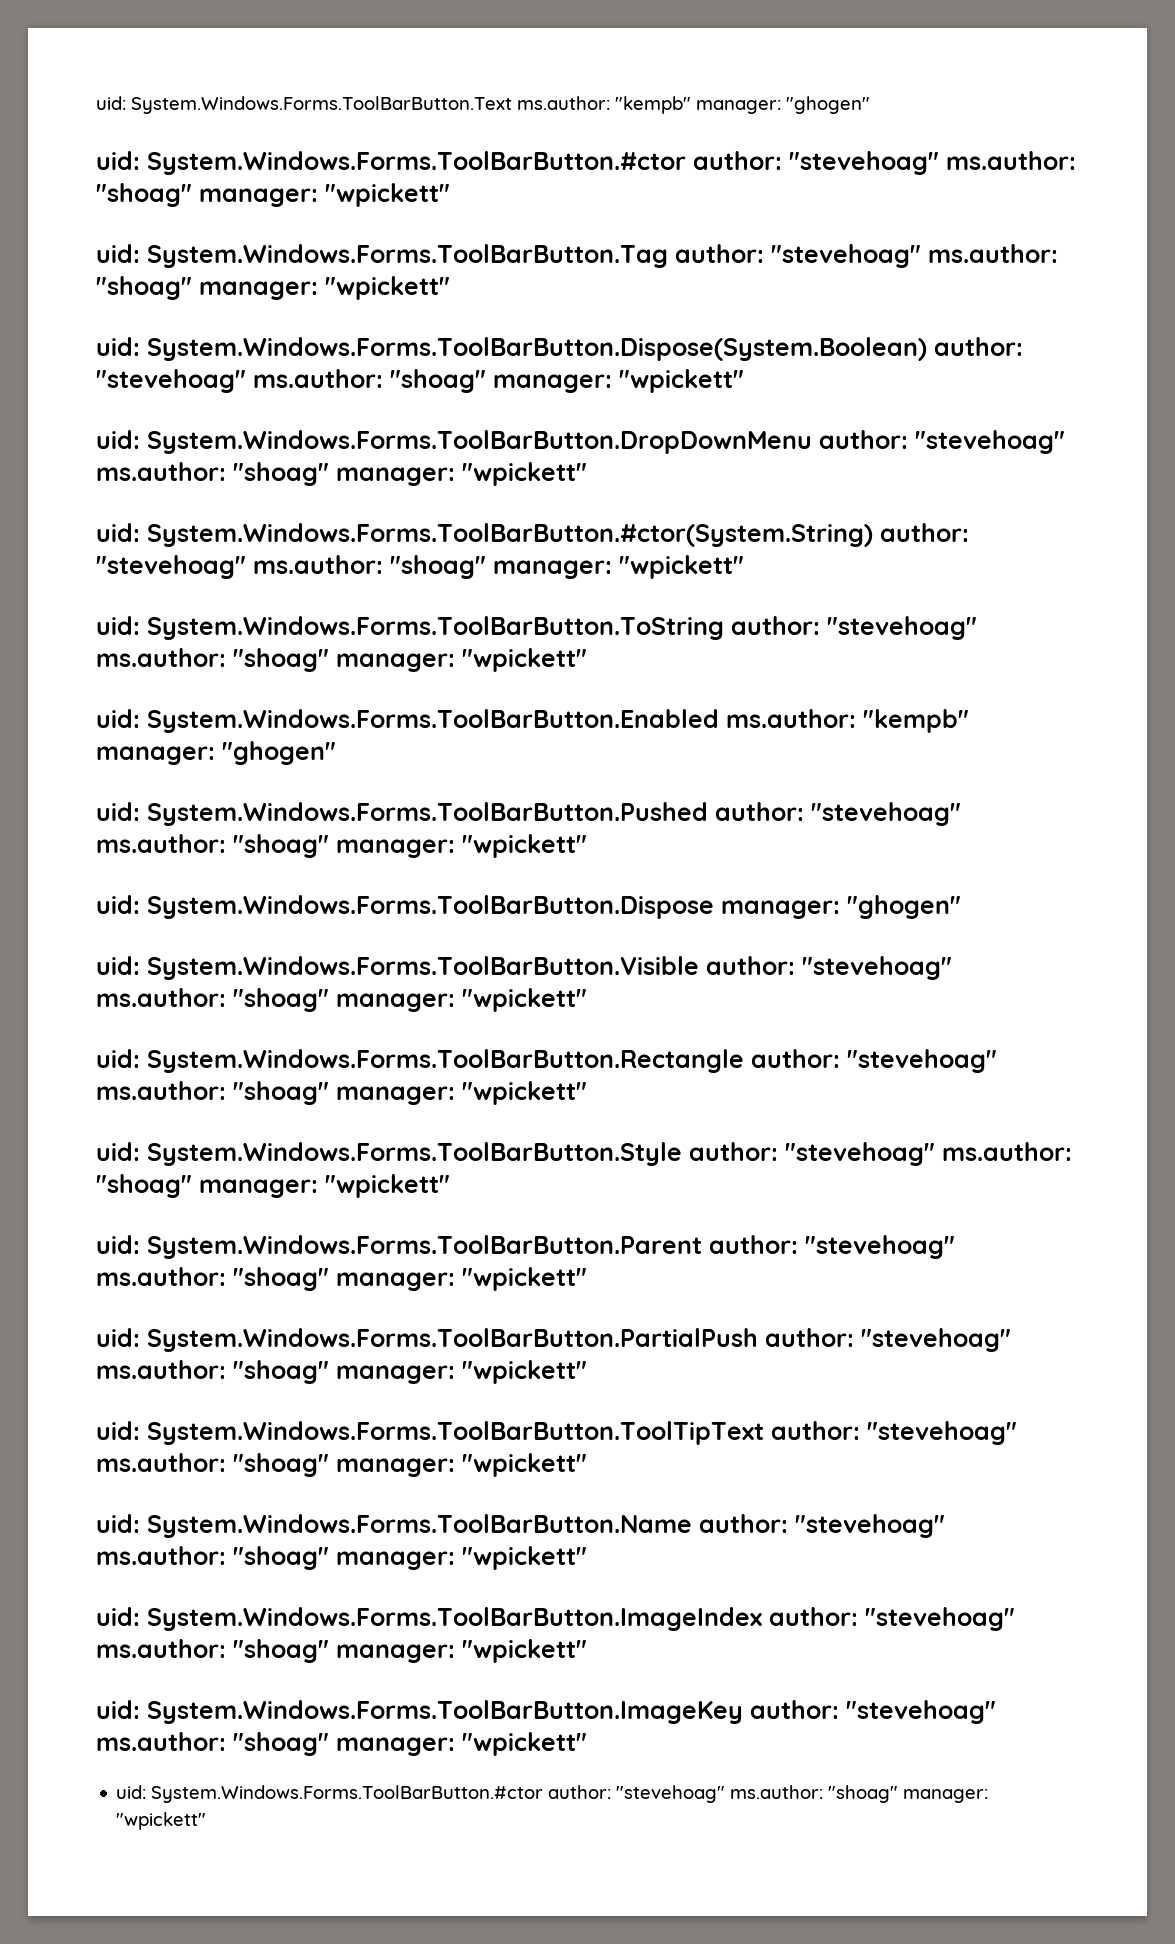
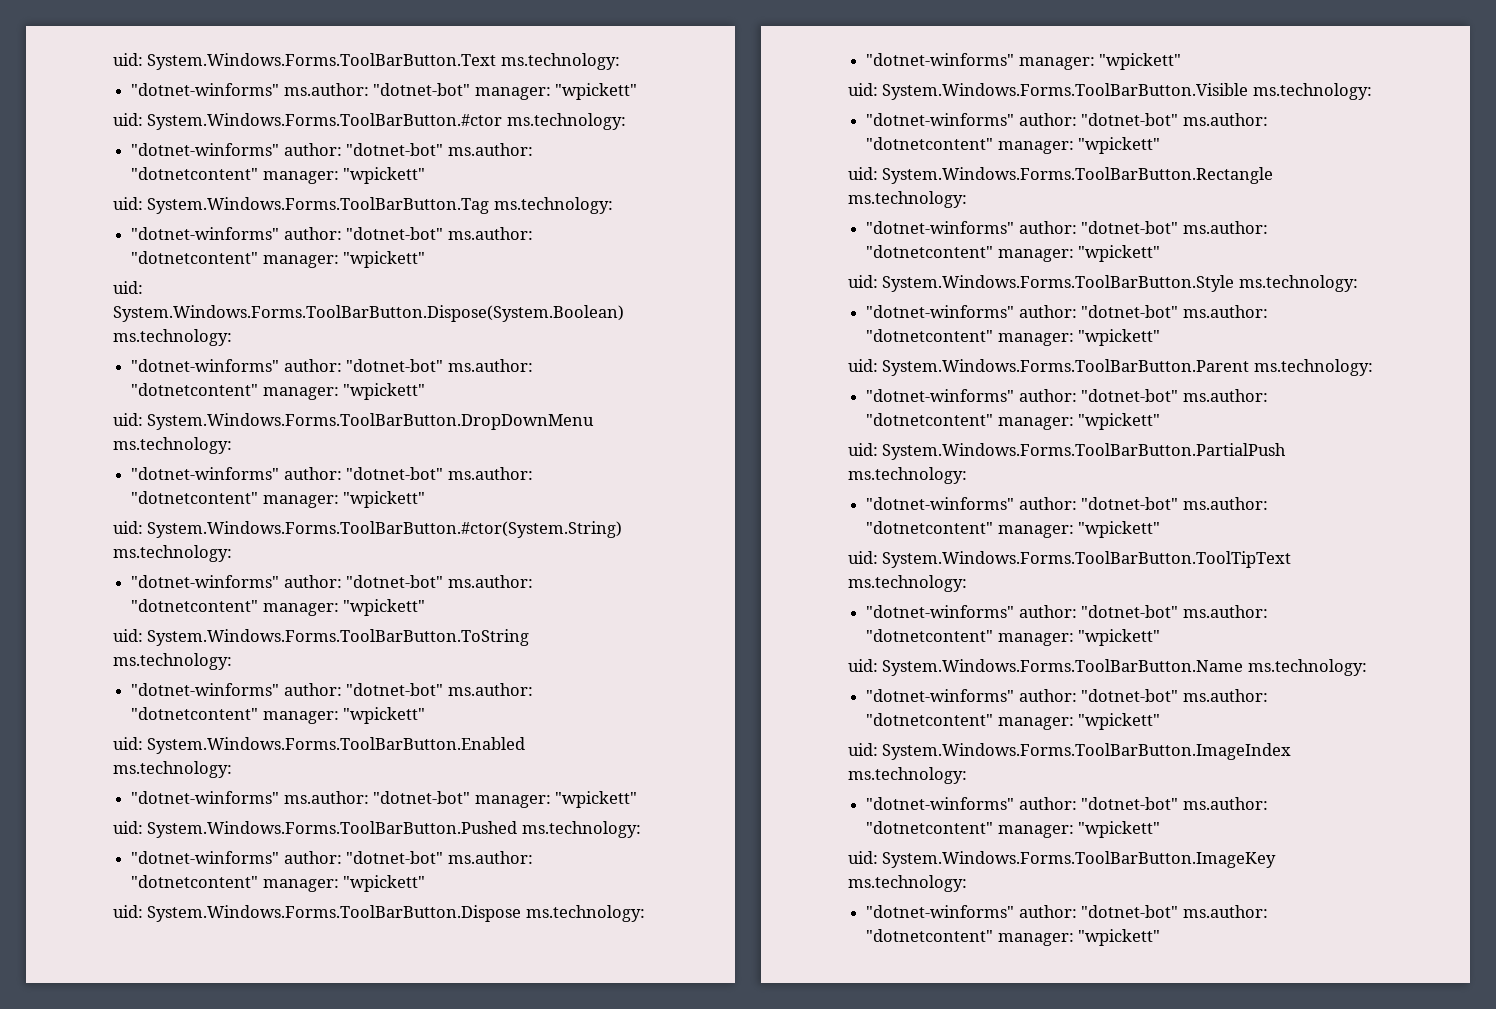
- uid: System.Windows.Forms.ToolBarButton.Text ms.author: "kempb" manager: "ghogen"
- uid: System.Windows.Forms.ToolBarButton.#ctor author: "stevehoag" ms.author: "shoag" manager: "wpickett"
- uid: System.Windows.Forms.ToolBarButton.Tag author: "stevehoag" ms.author: "shoag" manager: "wpickett"
- uid: System.Windows.Forms.ToolBarButton.Dispose(System.Boolean) author: "stevehoag" ms.author: "shoag" manager: "wpickett"
- uid: System.Windows.Forms.ToolBarButton.DropDownMenu author: "stevehoag" ms.author: "shoag" manager: "wpickett"
- uid: System.Windows.Forms.ToolBarButton.#ctor(System.String) author: "stevehoag" ms.author: "shoag" manager: "wpickett"
- uid: System.Windows.Forms.ToolBarButton.ToString author: "stevehoag" ms.author: "shoag" manager: "wpickett"
- uid: System.Windows.Forms.ToolBarButton.Enabled ms.author: "kempb" manager: "ghogen"
- uid: System.Windows.Forms.ToolBarButton.Pushed author: "stevehoag" ms.author: "shoag" manager: "wpickett"
- uid: System.Windows.Forms.ToolBarButton.Dispose manager: "ghogen"
- uid: System.Windows.Forms.ToolBarButton.Visible author: "stevehoag" ms.author: "shoag" manager: "wpickett"
- uid: System.Windows.Forms.ToolBarButton.Rectangle author: "stevehoag" ms.author: "shoag" manager: "wpickett"
- uid: System.Windows.Forms.ToolBarButton.Style author: "stevehoag" ms.author: "shoag" manager: "wpickett"
- uid: System.Windows.Forms.ToolBarButton.Parent author: "stevehoag" ms.author: "shoag" manager: "wpickett"
- uid: System.Windows.Forms.ToolBarButton.PartialPush author: "stevehoag" ms.author: "shoag" manager: "wpickett"
- uid: System.Windows.Forms.ToolBarButton.ToolTipText author: "stevehoag" ms.author: "shoag" manager: "wpickett"
- uid: System.Windows.Forms.ToolBarButton.Name author: "stevehoag" ms.author: "shoag" manager: "wpickett"
- uid: System.Windows.Forms.ToolBarButton.ImageIndex author: "stevehoag" ms.author: "shoag" manager: "wpickett"
- uid: System.Windows.Forms.ToolBarButton.ImageKey author: "stevehoag" ms.author: "shoag" manager: "wpickett"
- uid: System.Windows.Forms.ToolBarButton.#ctor author: "stevehoag" ms.author: "shoag" manager: "wpickett"
+ uid: System.Windows.Forms.ToolBarButton.Text ms.technology:
+ "dotnet-winforms" ms.author: "dotnet-bot" manager: "wpickett"
+ uid: System.Windows.Forms.ToolBarButton.#ctor ms.technology:
+ "dotnet-winforms" author: "dotnet-bot" ms.author: "dotnetcontent" manager: "wpickett"
+ uid: System.Windows.Forms.ToolBarButton.Tag ms.technology:
+ "dotnet-winforms" author: "dotnet-bot" ms.author: "dotnetcontent" manager: "wpickett"
+ uid: System.Windows.Forms.ToolBarButton.Dispose(System.Boolean) ms.technology:
+ "dotnet-winforms" author: "dotnet-bot" ms.author: "dotnetcontent" manager: "wpickett"
+ uid: System.Windows.Forms.ToolBarButton.DropDownMenu ms.technology:
+ "dotnet-winforms" author: "dotnet-bot" ms.author: "dotnetcontent" manager: "wpickett"
+ uid: System.Windows.Forms.ToolBarButton.#ctor(System.String) ms.technology:
+ "dotnet-winforms" author: "dotnet-bot" ms.author: "dotnetcontent" manager: "wpickett"
+ uid: System.Windows.Forms.ToolBarButton.ToString ms.technology:
+ "dotnet-winforms" author: "dotnet-bot" ms.author: "dotnetcontent" manager: "wpickett"
+ uid: System.Windows.Forms.ToolBarButton.Enabled ms.technology:
+ "dotnet-winforms" ms.author: "dotnet-bot" manager: "wpickett"
+ uid: System.Windows.Forms.ToolBarButton.Pushed ms.technology:
+ "dotnet-winforms" author: "dotnet-bot" ms.author: "dotnetcontent" manager: "wpickett"
+ uid: System.Windows.Forms.ToolBarButton.Dispose ms.technology:
+ "dotnet-winforms" manager: "wpickett"
+ uid: System.Windows.Forms.ToolBarButton.Visible ms.technology:
+ "dotnet-winforms" author: "dotnet-bot" ms.author: "dotnetcontent" manager: "wpickett"
+ uid: System.Windows.Forms.ToolBarButton.Rectangle ms.technology:
+ "dotnet-winforms" author: "dotnet-bot" ms.author: "dotnetcontent" manager: "wpickett"
+ uid: System.Windows.Forms.ToolBarButton.Style ms.technology:
+ "dotnet-winforms" author: "dotnet-bot" ms.author: "dotnetcontent" manager: "wpickett"
+ uid: System.Windows.Forms.ToolBarButton.Parent ms.technology:
+ "dotnet-winforms" author: "dotnet-bot" ms.author: "dotnetcontent" manager: "wpickett"
+ uid: System.Windows.Forms.ToolBarButton.PartialPush ms.technology:
+ "dotnet-winforms" author: "dotnet-bot" ms.author: "dotnetcontent" manager: "wpickett"
+ uid: System.Windows.Forms.ToolBarButton.ToolTipText ms.technology:
+ "dotnet-winforms" author: "dotnet-bot" ms.author: "dotnetcontent" manager: "wpickett"
+ uid: System.Windows.Forms.ToolBarButton.Name ms.technology:
+ "dotnet-winforms" author: "dotnet-bot" ms.author: "dotnetcontent" manager: "wpickett"
+ uid: System.Windows.Forms.ToolBarButton.ImageIndex ms.technology:
+ "dotnet-winforms" author: "dotnet-bot" ms.author: "dotnetcontent" manager: "wpickett"
+ uid: System.Windows.Forms.ToolBarButton.ImageKey ms.technology:
+ "dotnet-winforms" author: "dotnet-bot" ms.author: "dotnetcontent" manager: "wpickett"

